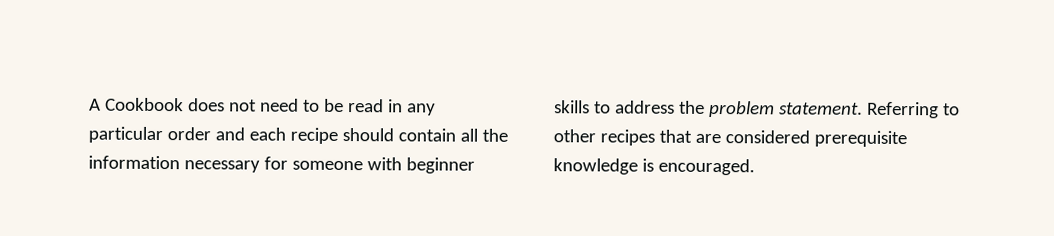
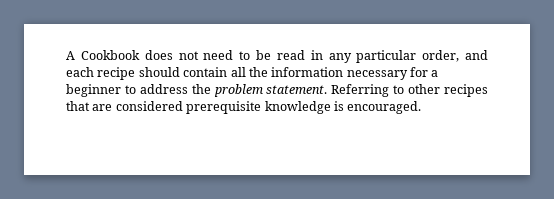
- A Cookbook does not need to be read in any particular order and each recipe should contain all the information necessary for someone with beginner skills to address the problem statement.
+ A Cookbook does not need to be read in any particular order, and each recipe should contain all the information necessary for a beginner to address the problem statement.

